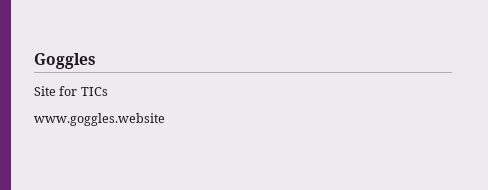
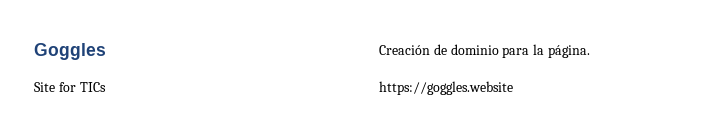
- www.goggles.website
+ Creación de dominio para la página.
+ https://goggles.website

